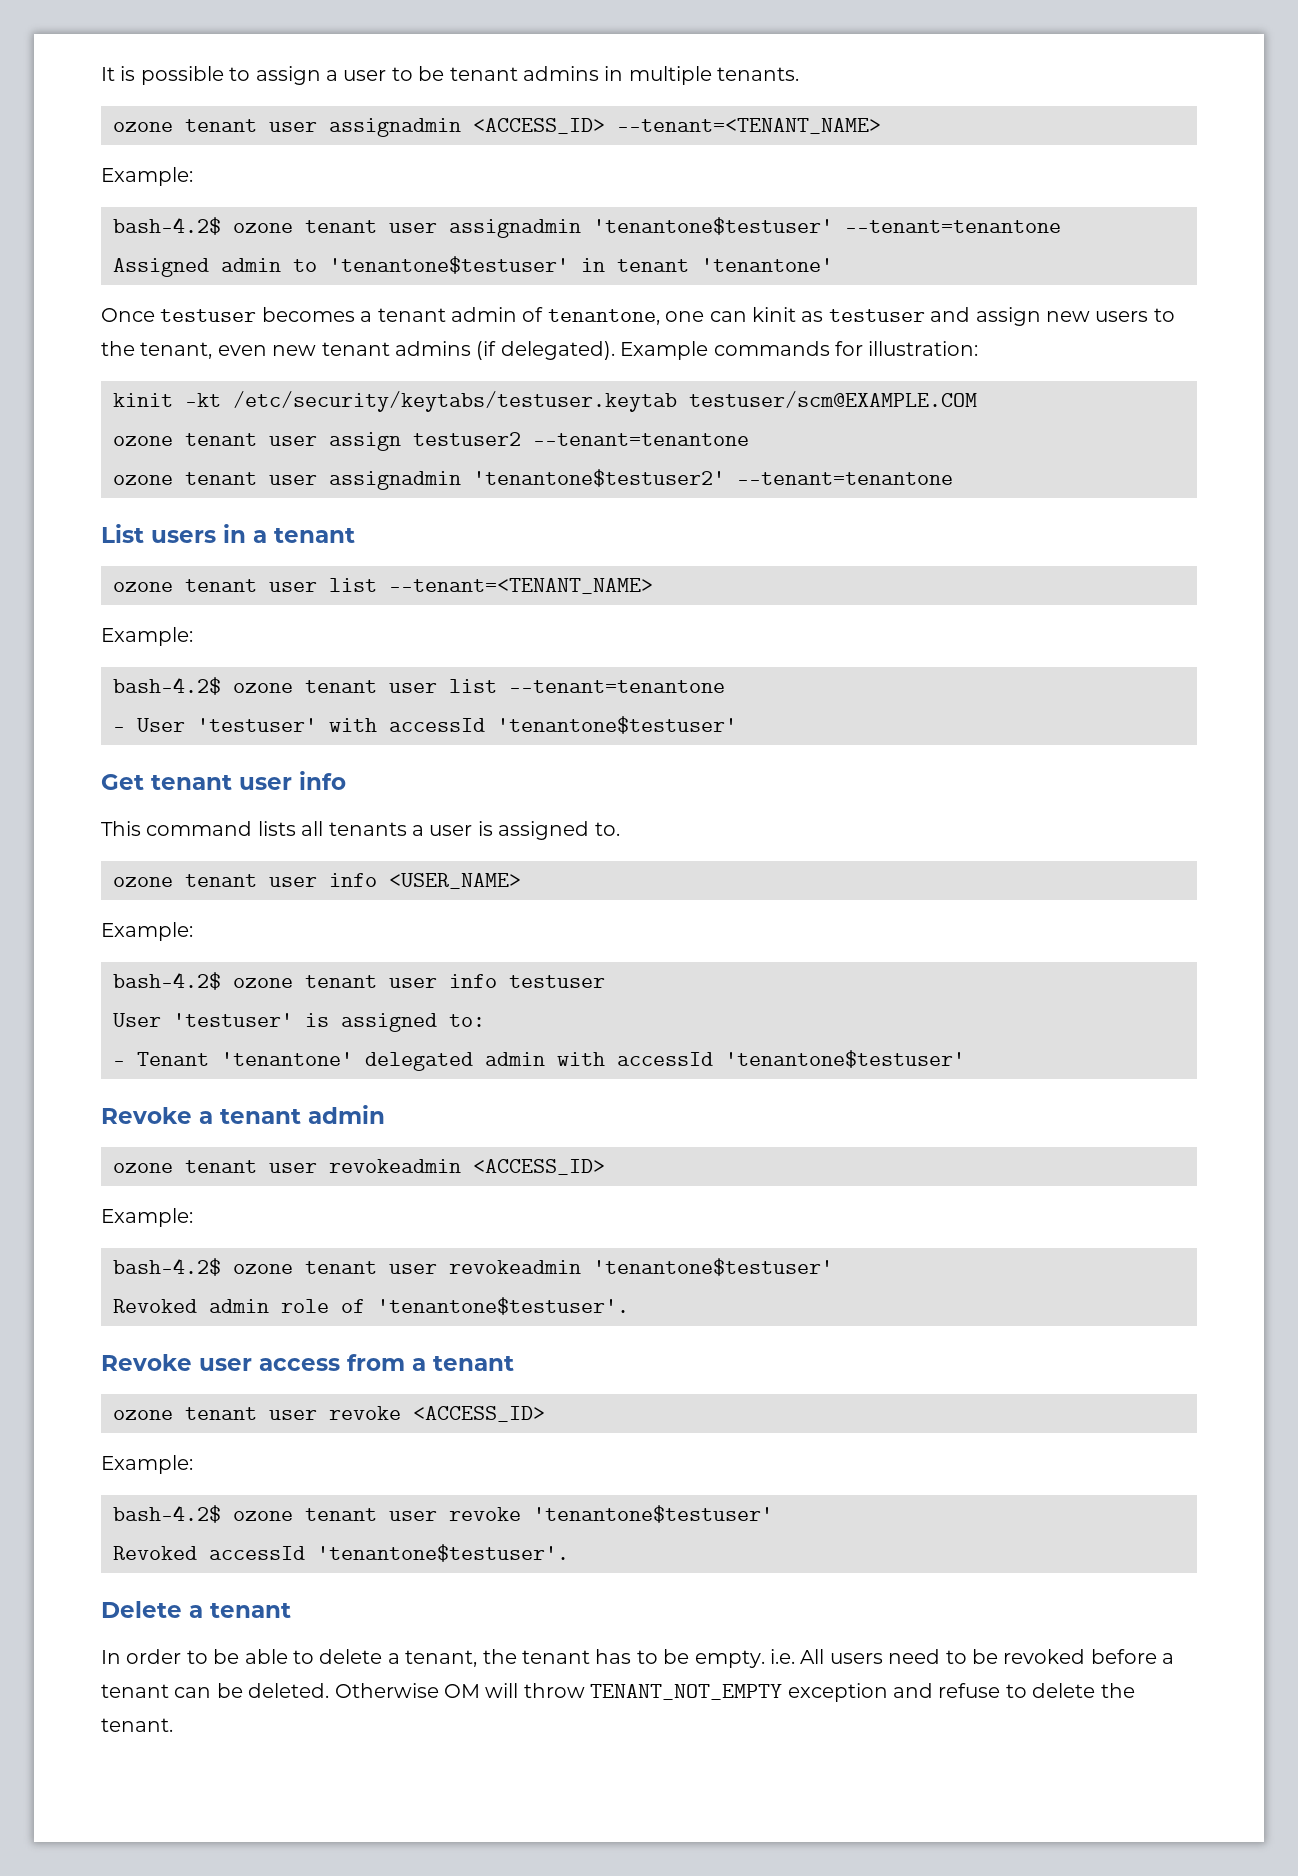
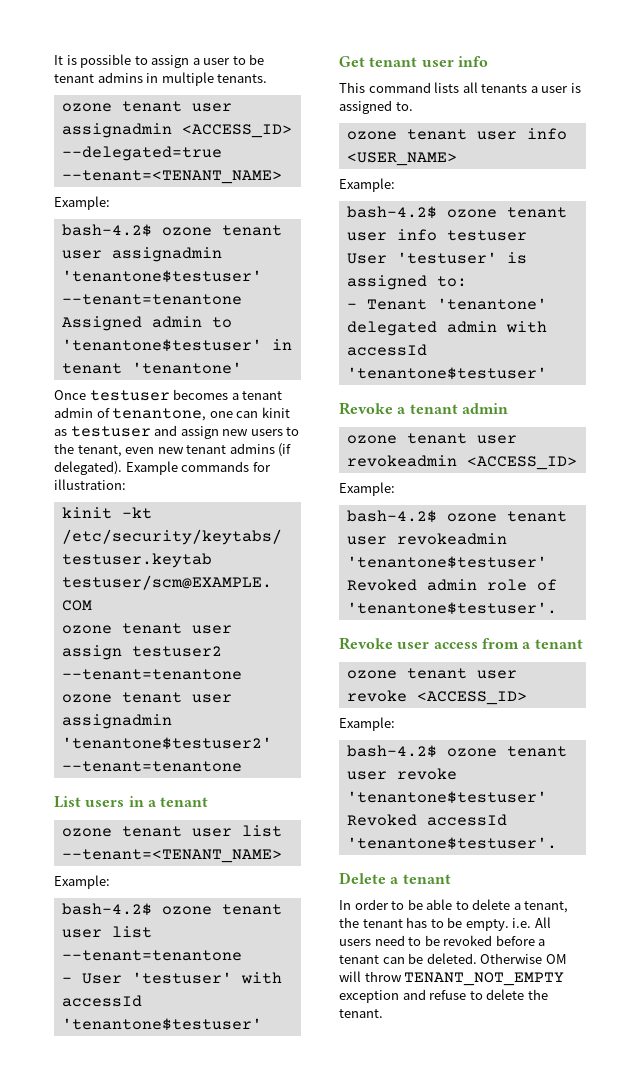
- ozone tenant user assignadmin <ACCESS_ID> --tenant=<TENANT_NAME>
+ ozone tenant user assignadmin <ACCESS_ID> --delegated=true --tenant=<TENANT_NAME>

